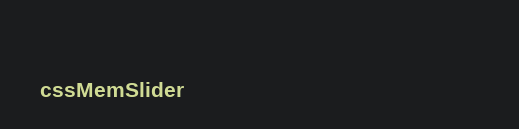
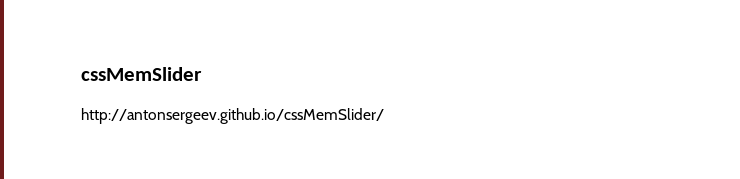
+ http://antonsergeev.github.io/cssMemSlider/

